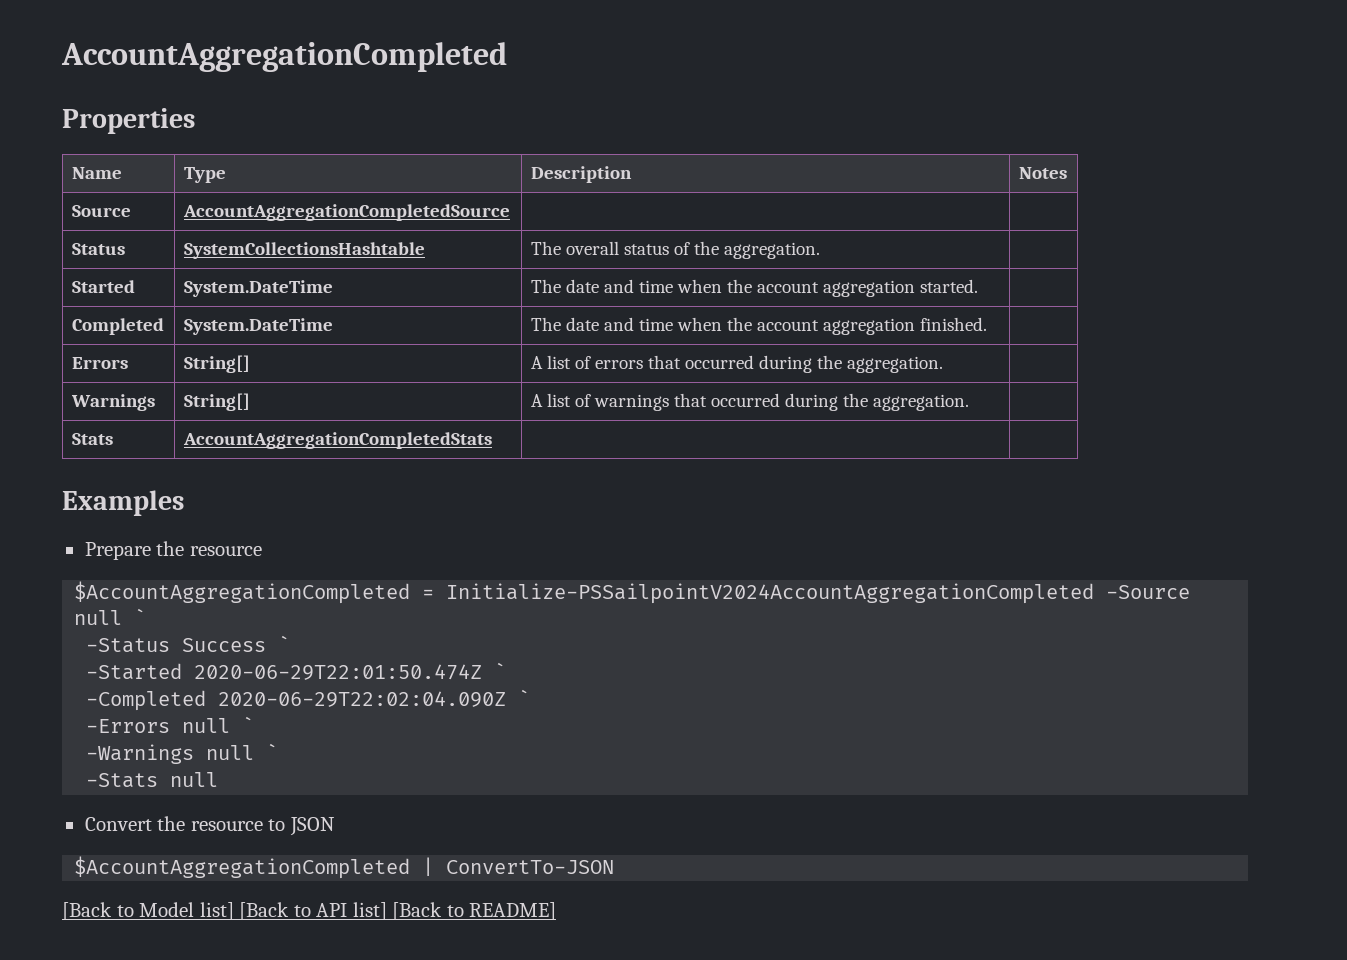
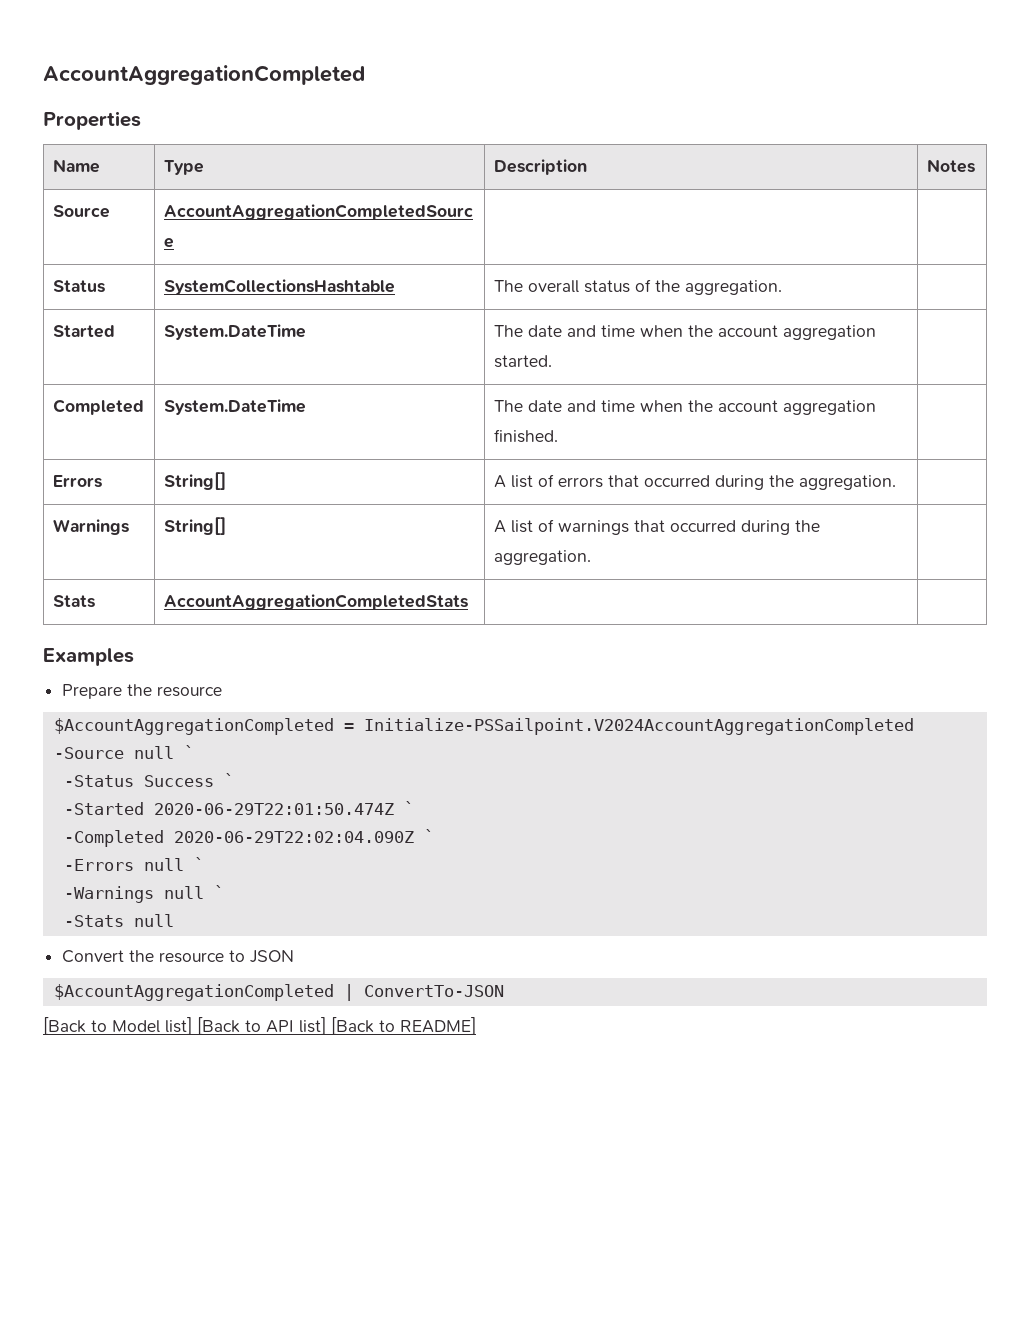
- $AccountAggregationCompleted = Initialize-PSSailpointV2024AccountAggregationCompleted -Source null `
+ $AccountAggregationCompleted = Initialize-PSSailpoint.V2024AccountAggregationCompleted -Source null `

